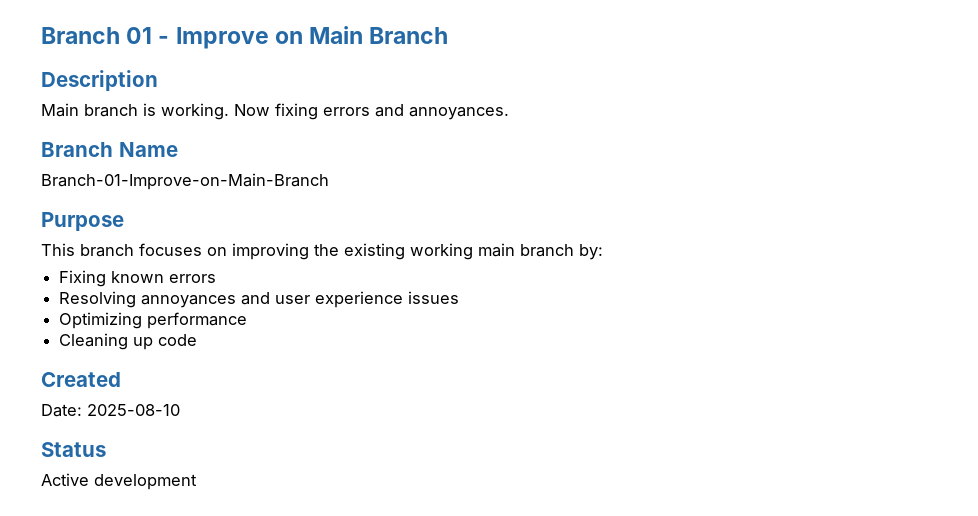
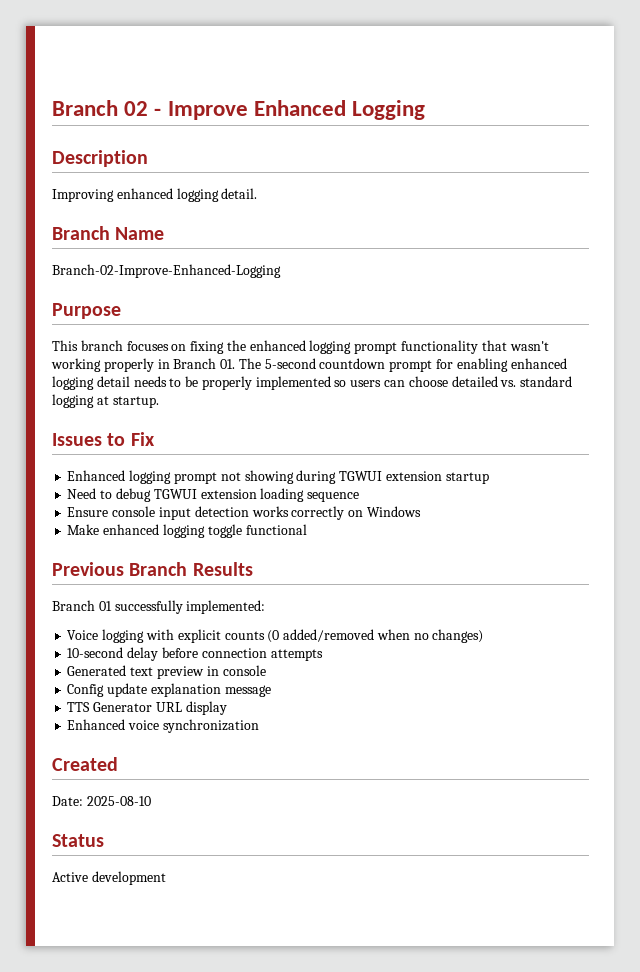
- Branch 01 - Improve on Main Branch
+ Branch 02 - Improve Enhanced Logging
  Description
- Main branch is working. Now fixing errors and annoyances.
+ Improving enhanced logging detail.
- Branch-01-Improve-on-Main-Branch
+ Branch-02-Improve-Enhanced-Logging
- This branch focuses on improving the existing working main branch by:
- Fixing known errors
- Resolving annoyances and user experience issues
- Optimizing performance
- Cleaning up code
+ This branch focuses on fixing the enhanced logging prompt functionality that wasn't working properly in Branch 01. The 5-second countdown prompt for enabling enhanced logging detail needs to be properly implemented so users can choose detailed vs. standard logging at startup.
+ Issues to Fix
+ Enhanced logging prompt not showing during TGWUI extension startup
+ Need to debug TGWUI extension loading sequence
+ Ensure console input detection works correctly on Windows
+ Make enhanced logging toggle functional
+ Previous Branch Results
+ Branch 01 successfully implemented:
+ Voice logging with explicit counts (0 added/removed when no changes)
+ 10-second delay before connection attempts
+ Generated text preview in console
+ Config update explanation message
+ TTS Generator URL display
+ Enhanced voice synchronization

